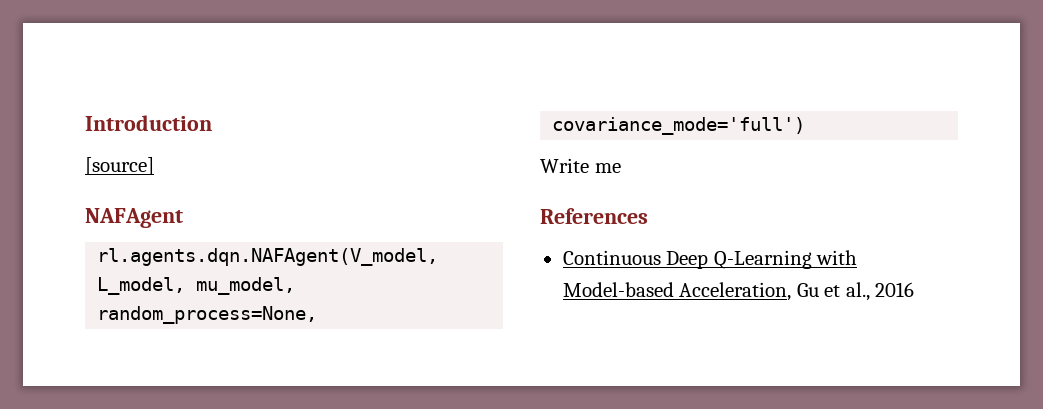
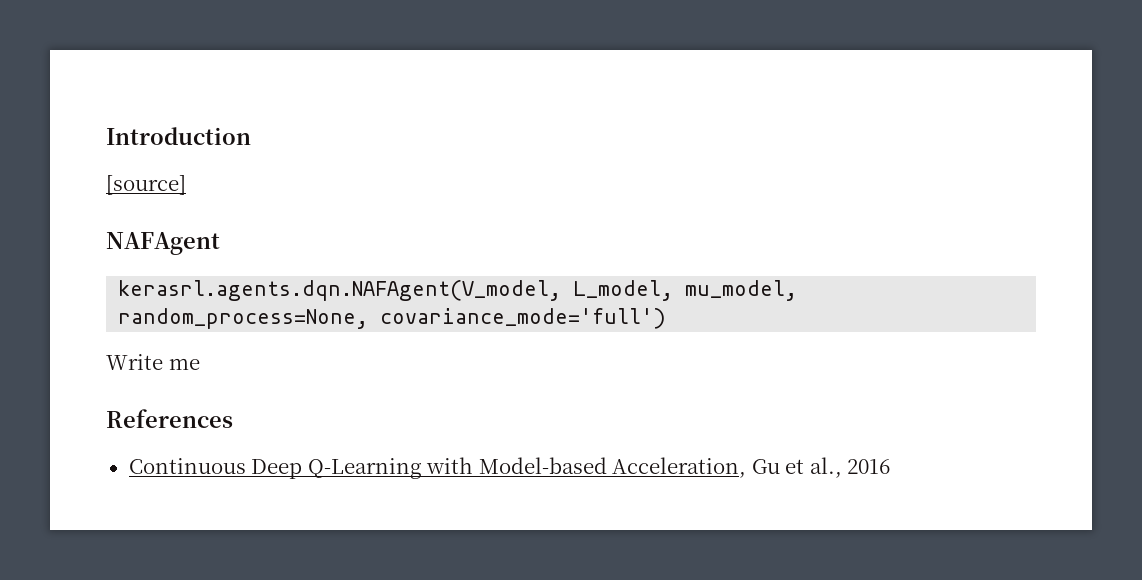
- rl.agents.dqn.NAFAgent(V_model, L_model, mu_model, random_process=None, covariance_mode='full')
+ kerasrl.agents.dqn.NAFAgent(V_model, L_model, mu_model, random_process=None, covariance_mode='full')

